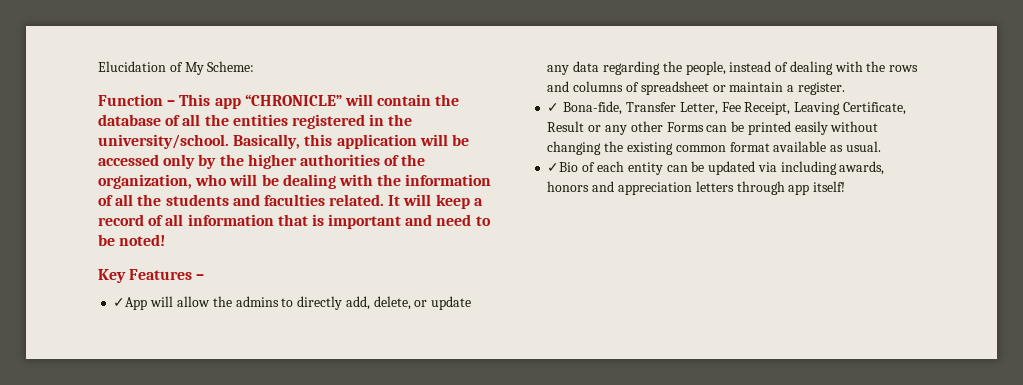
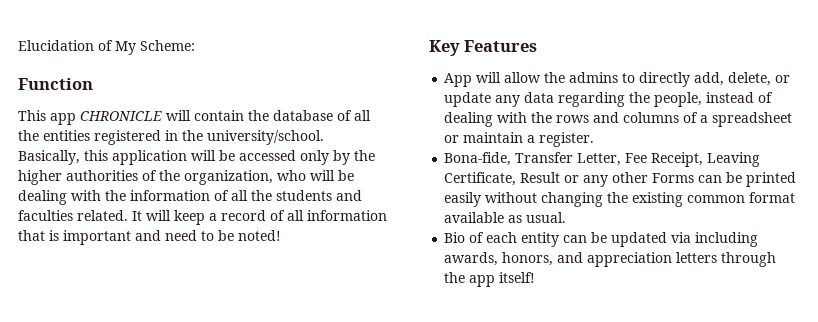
- Function – This app “CHRONICLE” will contain the database of all the entities registered in the university/school.
+ Function
+ This app CHRONICLE will contain the database of all the entities registered in the university/school.
- Key Features –
- ✓App will allow the admins to directly add, delete, or update any data regarding the people, instead of dealing with the rows and columns of spreadsheet or maintain a register.
+ Key Features
+ App will allow the admins to directly add, delete, or update any data regarding the people, instead of dealing with the rows and columns of a spreadsheet or maintain a register.
- ✓ Bona-fide, Transfer Letter, Fee Receipt, Leaving Certificate, Result or any other Forms can be printed easily without changing the existing common format available as usual.
+ Bona-fide, Transfer Letter, Fee Receipt, Leaving Certificate, Result or any other Forms can be printed easily without changing the existing common format available as usual.
- ✓Bio of each entity can be updated via including awards, honors and appreciation letters through app itself!
+ Bio of each entity can be updated via including awards, honors, and appreciation letters through the app itself!

